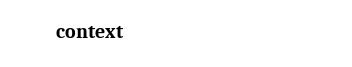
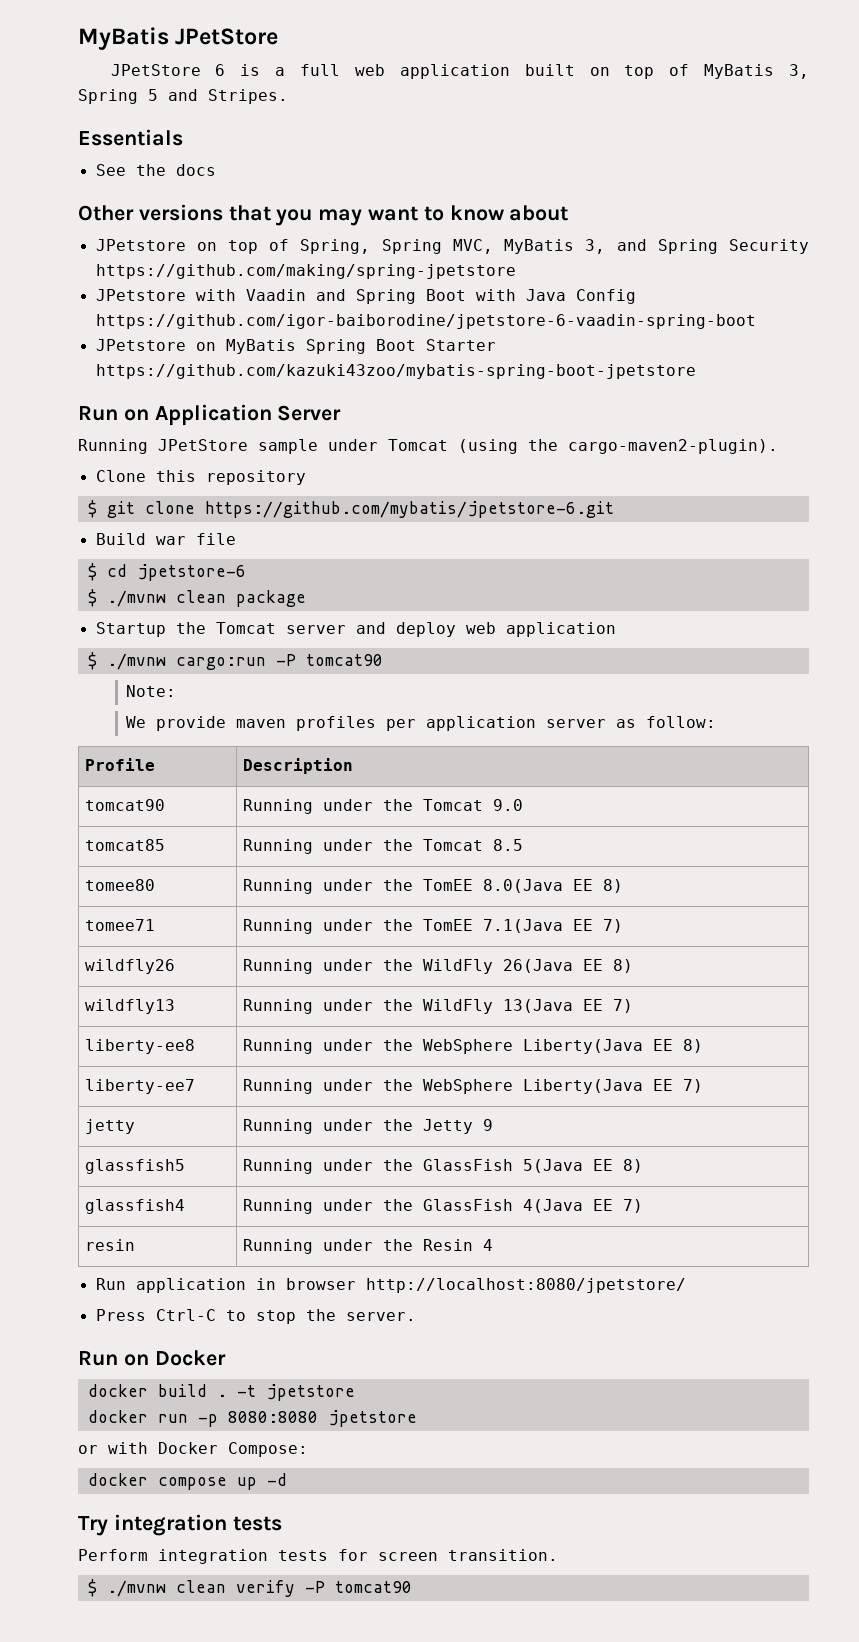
- context
+ MyBatis JPetStore
+ JPetStore 6 is a full web application built on top of MyBatis 3, Spring 5 and Stripes.
+ Essentials
+ See the docs
+ Other versions that you may want to know about
+ JPetstore on top of Spring, Spring MVC, MyBatis 3, and Spring Security https://github.com/making/spring-jpetstore
+ JPetstore with Vaadin and Spring Boot with Java Config https://github.com/igor-baiborodine/jpetstore-6-vaadin-spring-boot
+ JPetstore on MyBatis Spring Boot Starter https://github.com/kazuki43zoo/mybatis-spring-boot-jpetstore
+ Run on Application Server
+ Running JPetStore sample under Tomcat (using the cargo-maven2-plugin).
+ Clone this repository
+ $ git clone https://github.com/mybatis/jpetstore-6.git
+ Build war file
+ $ cd jpetstore-6
+ $ ./mvnw clean package
+ Startup the Tomcat server and deploy web application
+ $ ./mvnw cargo:run -P tomcat90
+ Note:
+ We provide maven profiles per application server as follow:
+ Profile | Description
+ tomcat90 | Running under the Tomcat 9.0
+ tomcat85 | Running under the Tomcat 8.5
+ tomee80 | Running under the TomEE 8.0(Java EE 8)
+ tomee71 | Running under the TomEE 7.1(Java EE 7)
+ wildfly26 | Running under the WildFly 26(Java EE 8)
+ wildfly13 | Running under the WildFly 13(Java EE 7)
+ liberty-ee8 | Running under the WebSphere Liberty(Java EE 8)
+ liberty-ee7 | Running under the WebSphere Liberty(Java EE 7)
+ jetty | Running under the Jetty 9
+ glassfish5 | Running under the GlassFish 5(Java EE 8)
+ glassfish4 | Running under the GlassFish 4(Java EE 7)
+ resin | Running under the Resin 4
+ Run application in browser http://localhost:8080/jpetstore/
+ Press Ctrl-C to stop the server.
+ Run on Docker
+ docker build . -t jpetstore
+ docker run -p 8080:8080 jpetstore
+ or with Docker Compose:
+ docker compose up -d
+ Try integration tests
+ Perform integration tests for screen transition.
+ $ ./mvnw clean verify -P tomcat90

